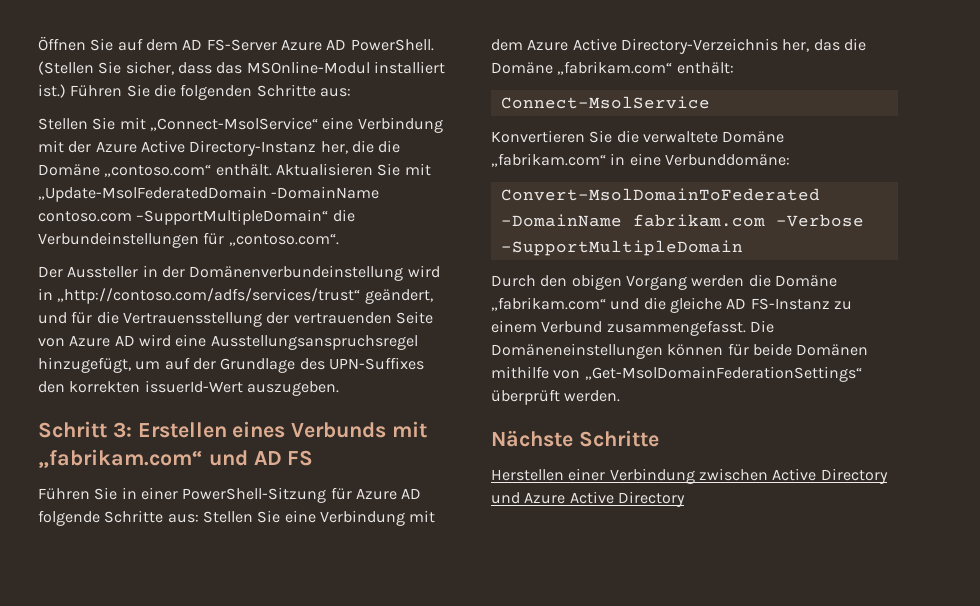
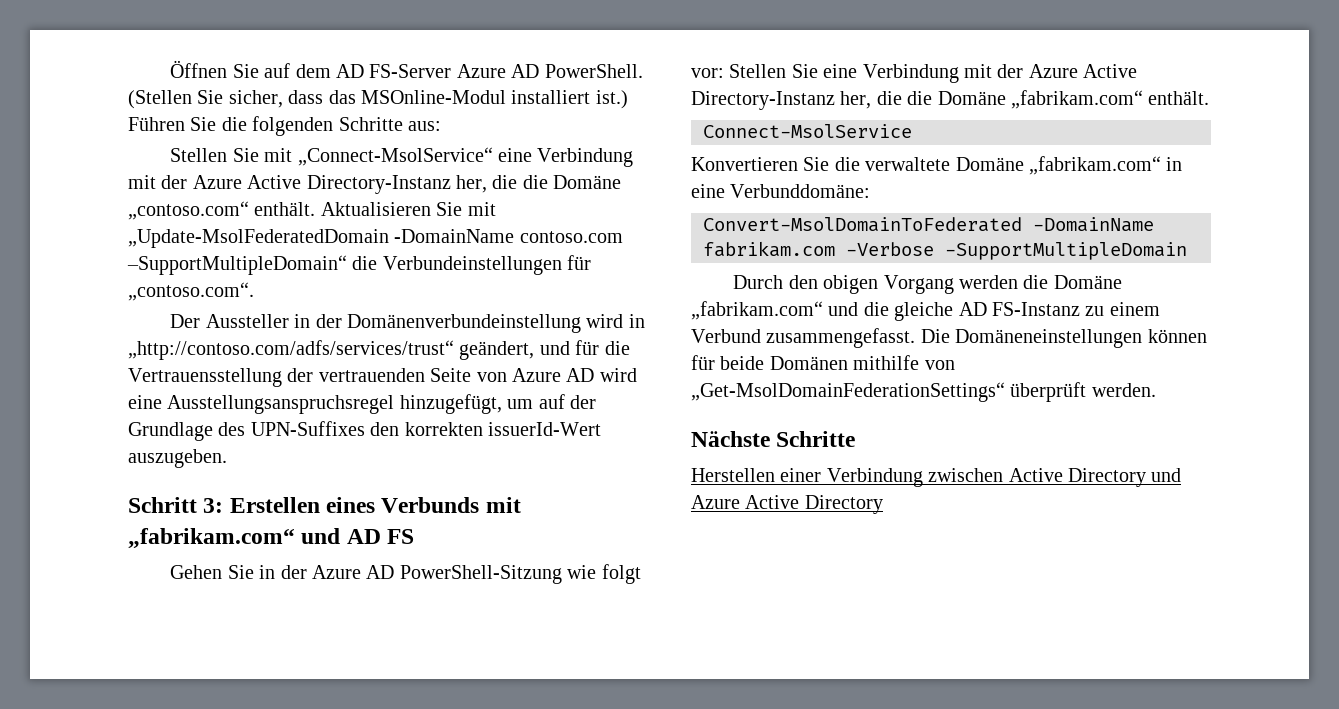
- Führen Sie in einer PowerShell-Sitzung für Azure AD folgende Schritte aus: Stellen Sie eine Verbindung mit dem Azure Active Directory-Verzeichnis her, das die Domäne „fabrikam.com“ enthält:
+ Gehen Sie in der Azure AD PowerShell-Sitzung wie folgt vor: Stellen Sie eine Verbindung mit der Azure Active Directory-Instanz her, die die Domäne „fabrikam.com“ enthält.

